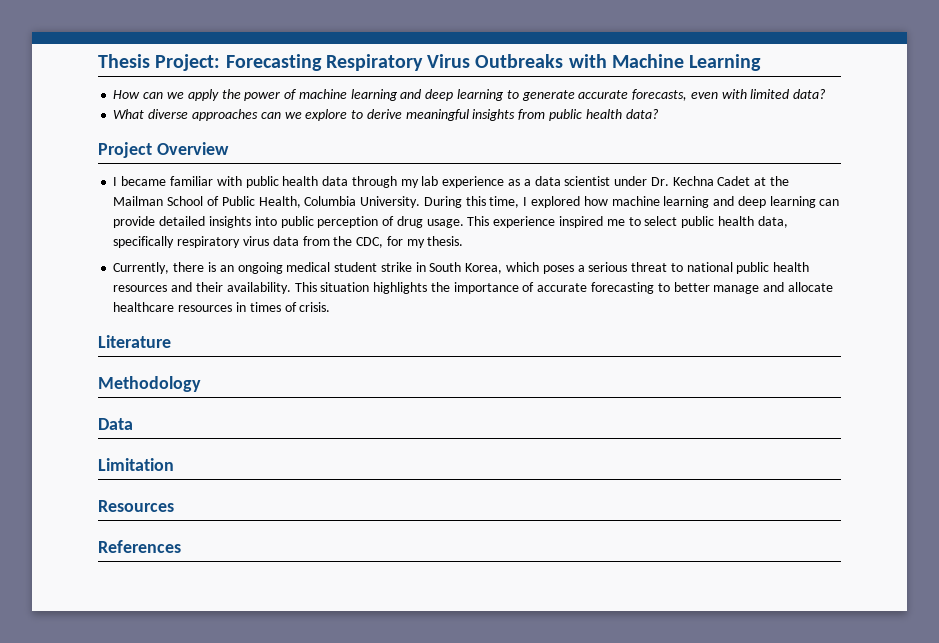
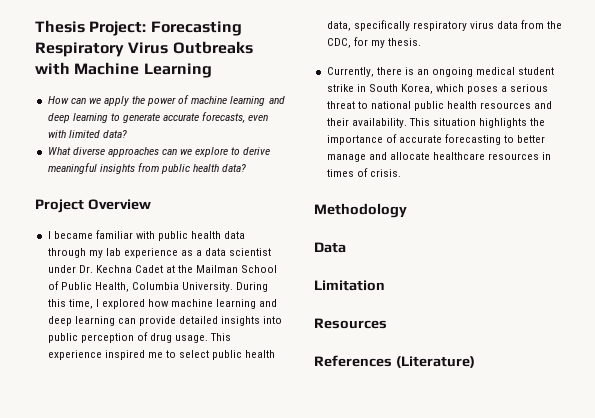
- Literature
- References
+ References (Literature)

